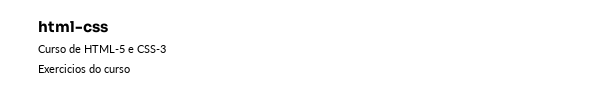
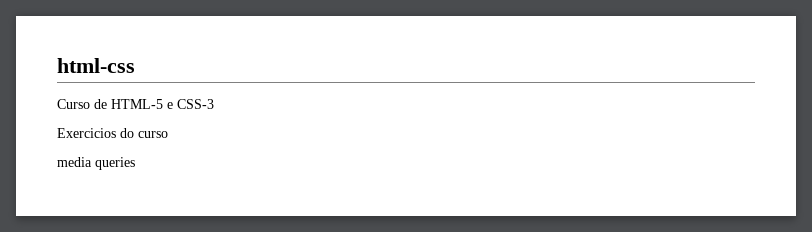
+ media queries

